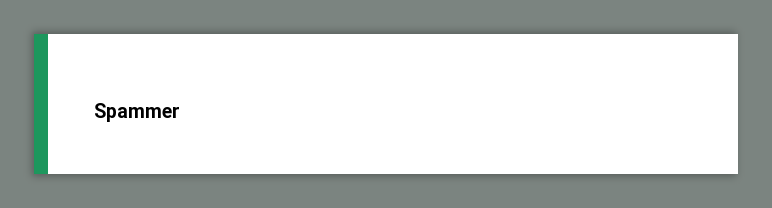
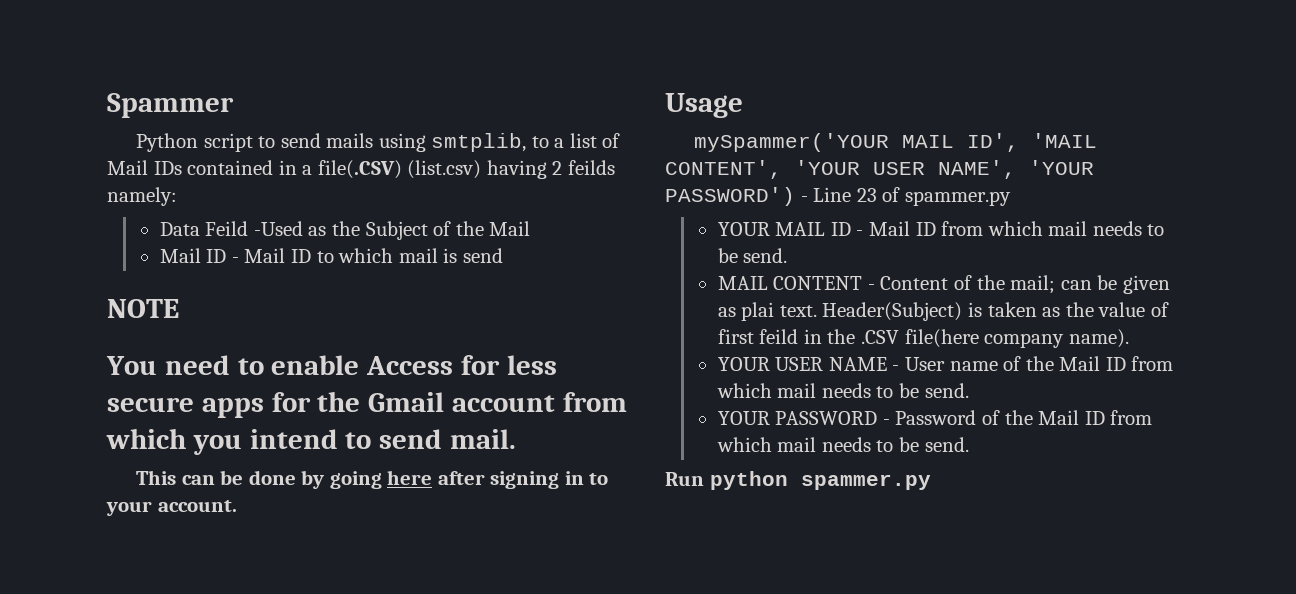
+ Python script to send mails using smtplib, to a list of Mail IDs contained in a file(.CSV) (list.csv) having 2 feilds namely:
+ Data Feild -Used as the Subject of the Mail
+ Mail ID - Mail ID to which mail is send
+ NOTE
+ You need to enable Access for less secure apps for the Gmail account from which you intend to send mail.
+ This can be done by going here after signing in to your account.
+ Usage
+ mySpammer('YOUR MAIL ID', 'MAIL CONTENT', 'YOUR USER NAME', 'YOUR PASSWORD') - Line 23 of spammer.py
+ YOUR MAIL ID - Mail ID from which mail needs to be send.
+ MAIL CONTENT - Content of the mail; can be given as plai text. Header(Subject) is taken as the value of first feild in the .CSV file(here company name).
+ YOUR USER NAME - User name of the Mail ID from which mail needs to be send.
+ YOUR PASSWORD - Password of the Mail ID from which mail needs to be send.
+ Run python spammer.py

